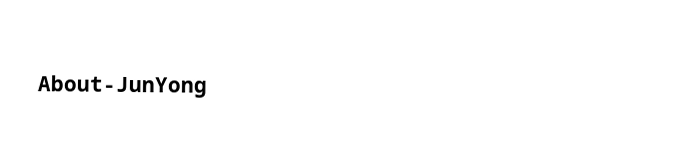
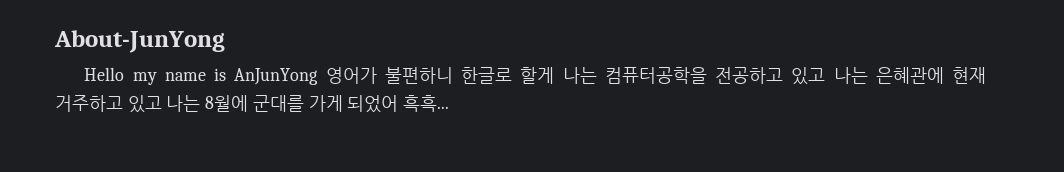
+ Hello my name is AnJunYong 영어가 불편하니 한글로 할게 나는 컴퓨터공학을 전공하고 있고 나는 은혜관에 현재 거주하고 있고 나는 8월에 군대를 가게 되었어 흑흑...

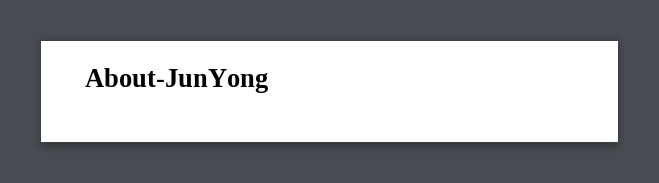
- Hello my name is AnJunYong 영어가 불편하니 한글로 할게 나는 컴퓨터공학을 전공하고 있고 나는 은혜관에 현재 거주하고 있고 나는 8월에 군대를 가게 되었어 흑흑...

